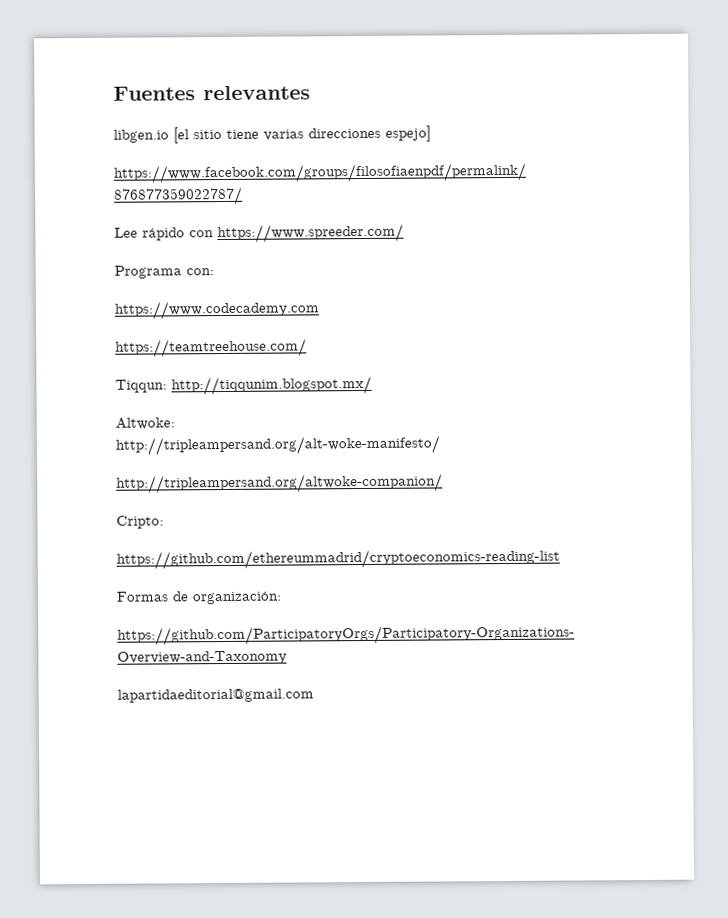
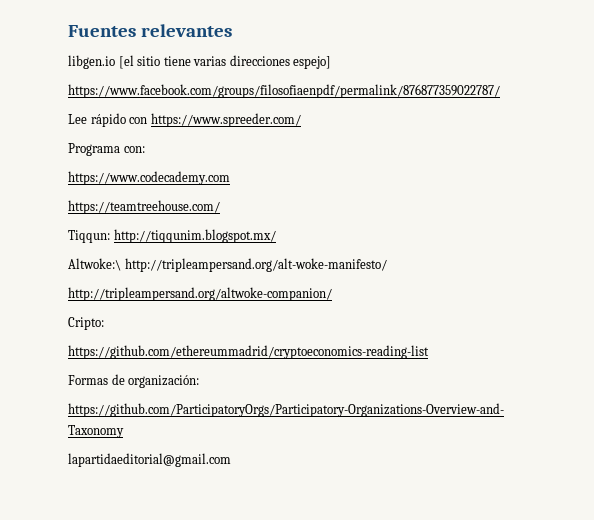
- Altwoke:
- http://tripleampersand.org/alt-woke-manifesto/
+ Altwoke:\ http://tripleampersand.org/alt-woke-manifesto/

